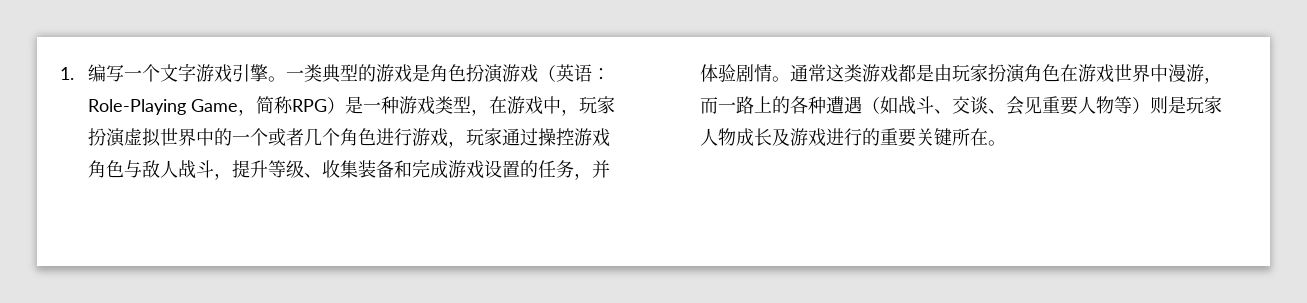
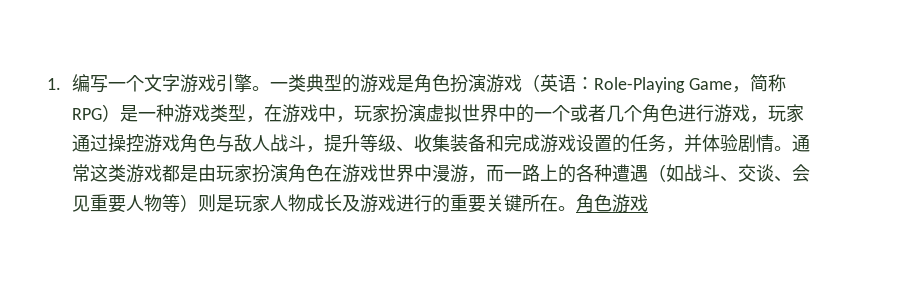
+ 角色游戏

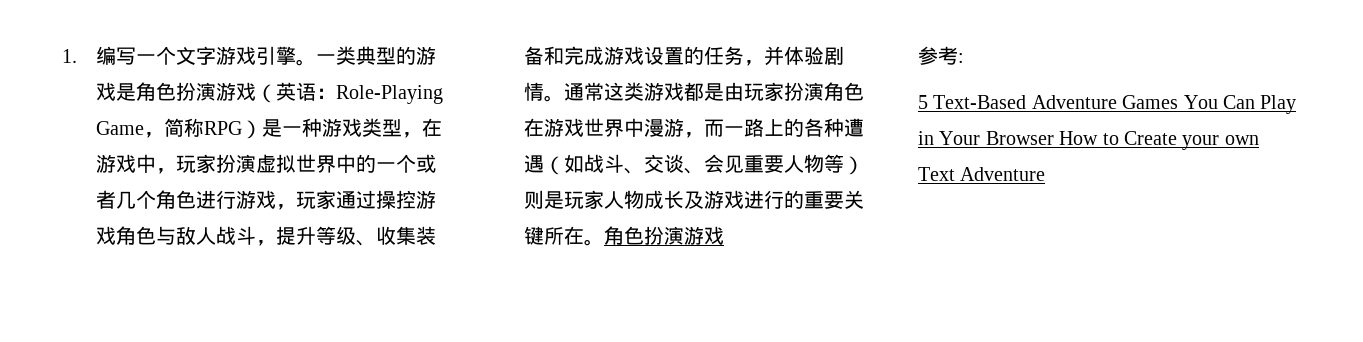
- 通常这类游戏都是由玩家扮演角色在游戏世界中漫游，而一路上的各种遭遇（如战斗、交谈、会见重要人物等）则是玩家人物成长及游戏进行的重要关键所在。角色游戏
+ 通常这类游戏都是由玩家扮演角色在游戏世界中漫游，而一路上的各种遭遇（如战斗、交谈、会见重要人物等）则是玩家人物成长及游戏进行的重要关键所在。角色扮演游戏
+ 参考:
+ 5 Text-Based Adventure Games You Can Play in Your Browser How to Create your own Text Adventure

